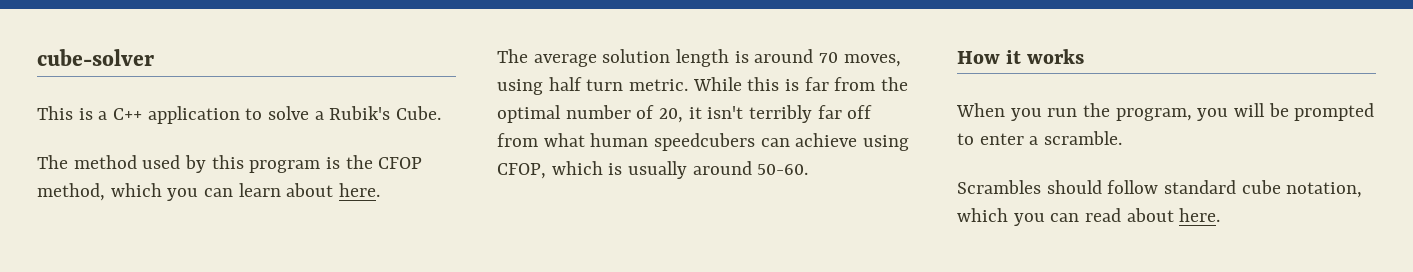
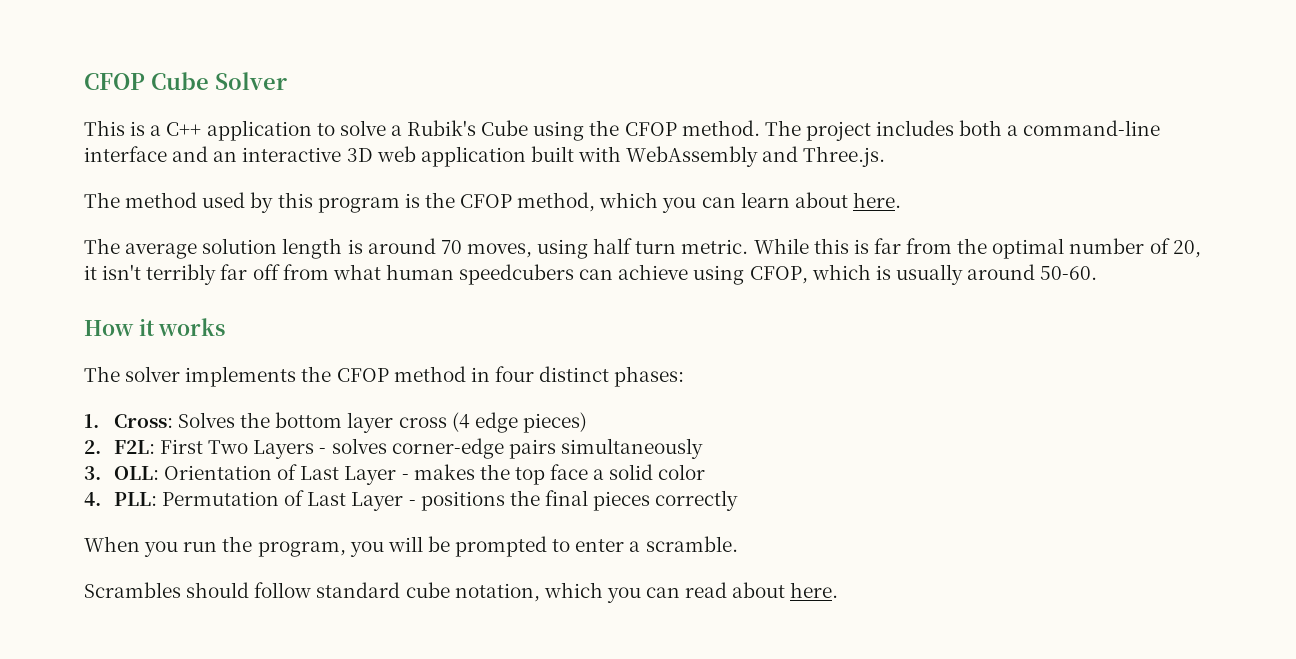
- cube-solver
+ CFOP Cube Solver
- This is a C++ application to solve a Rubik's Cube.
+ This is a C++ application to solve a Rubik's Cube using the CFOP method. The project includes both a command-line interface and an interactive 3D web application built with WebAssembly and Three.js.
+ The solver implements the CFOP method in four distinct phases:
+ 1. Cross: Solves the bottom layer cross (4 edge pieces)
+ 2. F2L: First Two Layers - solves corner-edge pairs simultaneously
+ 3. OLL: Orientation of Last Layer - makes the top face a solid color
+ 4. PLL: Permutation of Last Layer - positions the final pieces correctly

